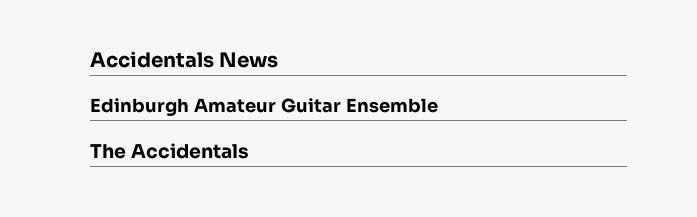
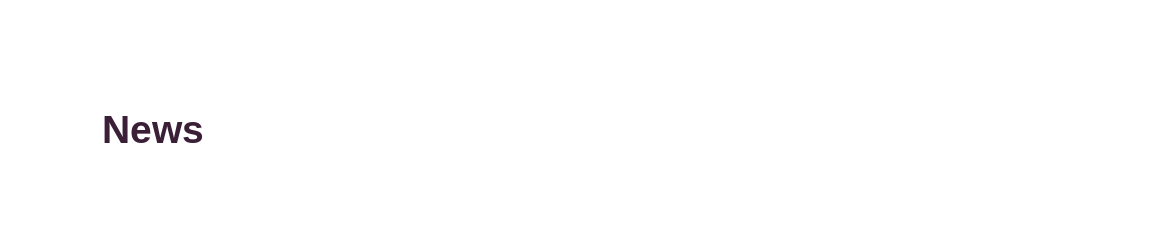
- Accidentals News
+ News
- Edinburgh Amateur Guitar Ensemble
- The Accidentals

